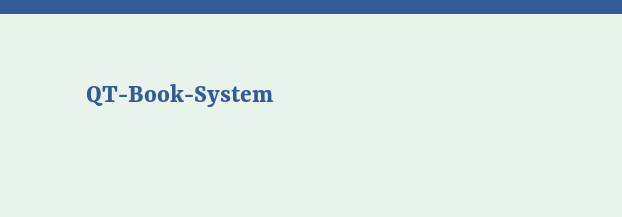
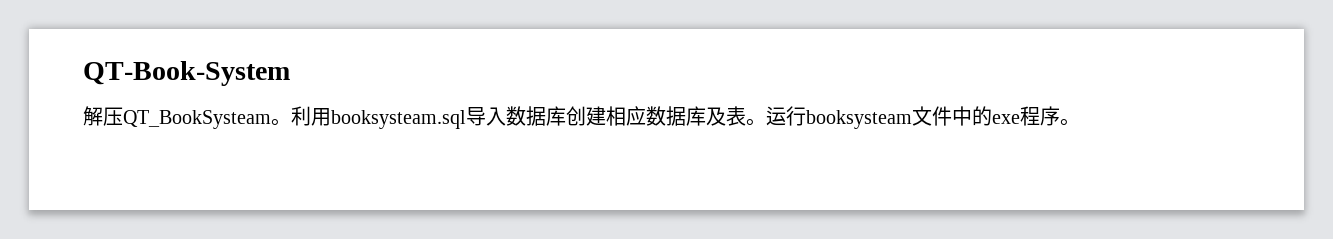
+ 解压QT_BookSysteam。利用booksysteam.sql导入数据库创建相应数据库及表。运行booksysteam文件中的exe程序。

